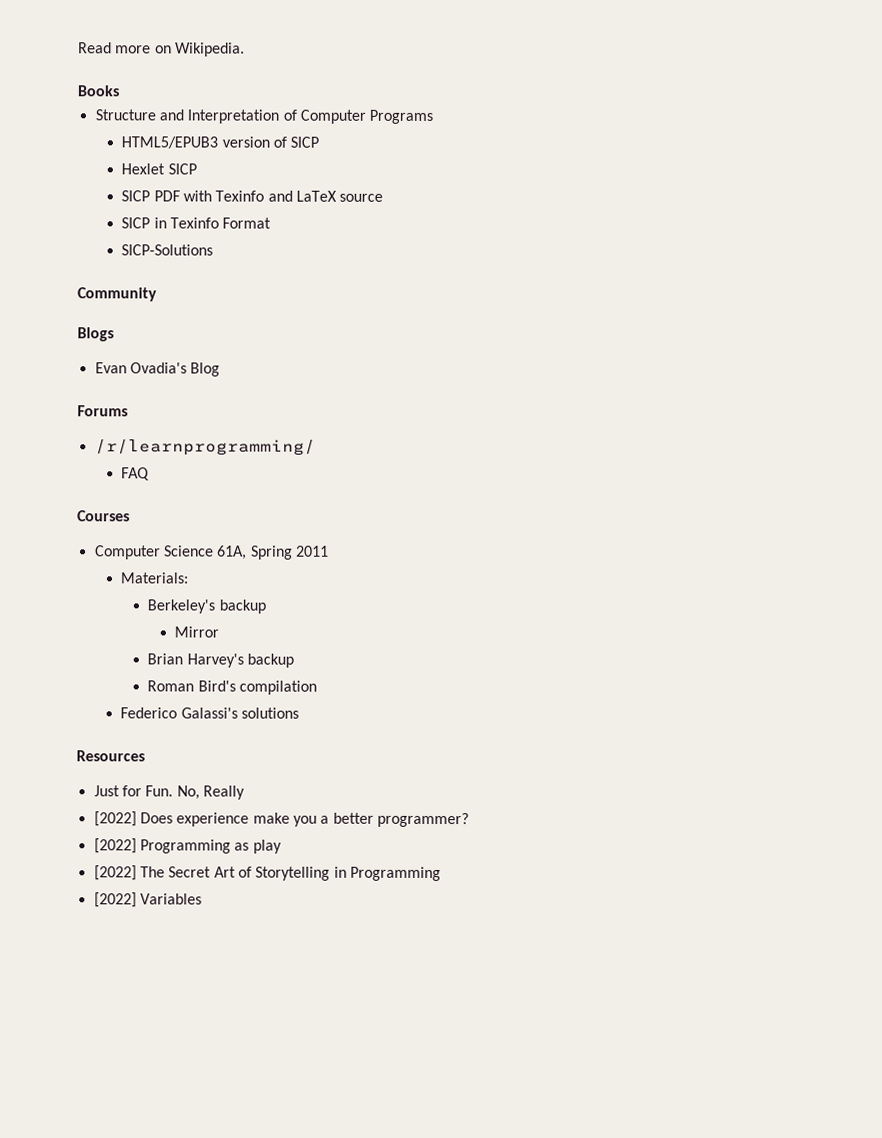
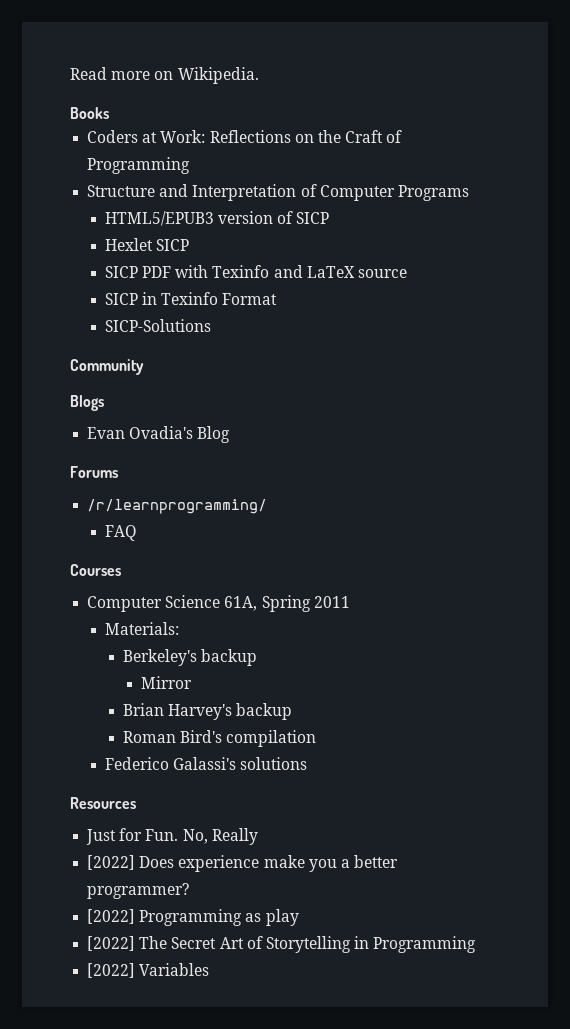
+ Coders at Work: Reflections on the Craft of Programming

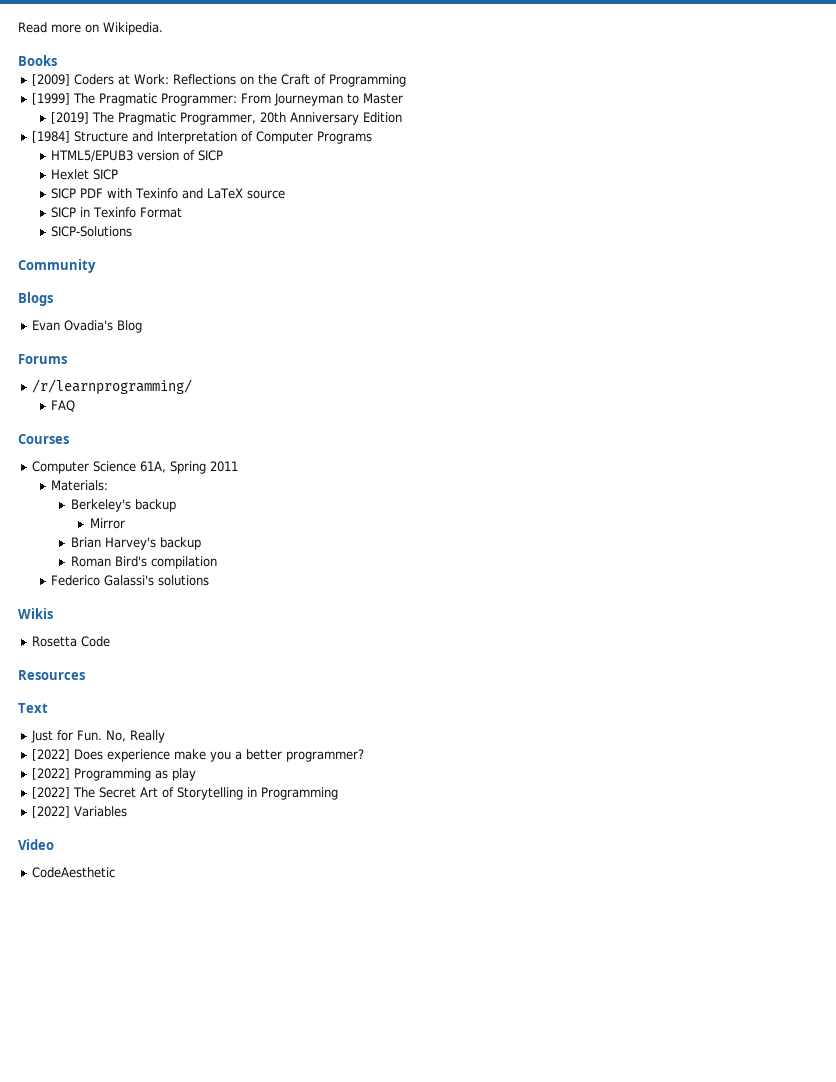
- Coders at Work: Reflections on the Craft of Programming
+ [2009] Coders at Work: Reflections on the Craft of Programming
- Structure and Interpretation of Computer Programs
+ [1999] The Pragmatic Programmer: From Journeyman to Master
+ [2019] The Pragmatic Programmer, 20th Anniversary Edition
+ [1984] Structure and Interpretation of Computer Programs
+ Wikis
+ Rosetta Code
+ Text
+ Video
+ CodeAesthetic

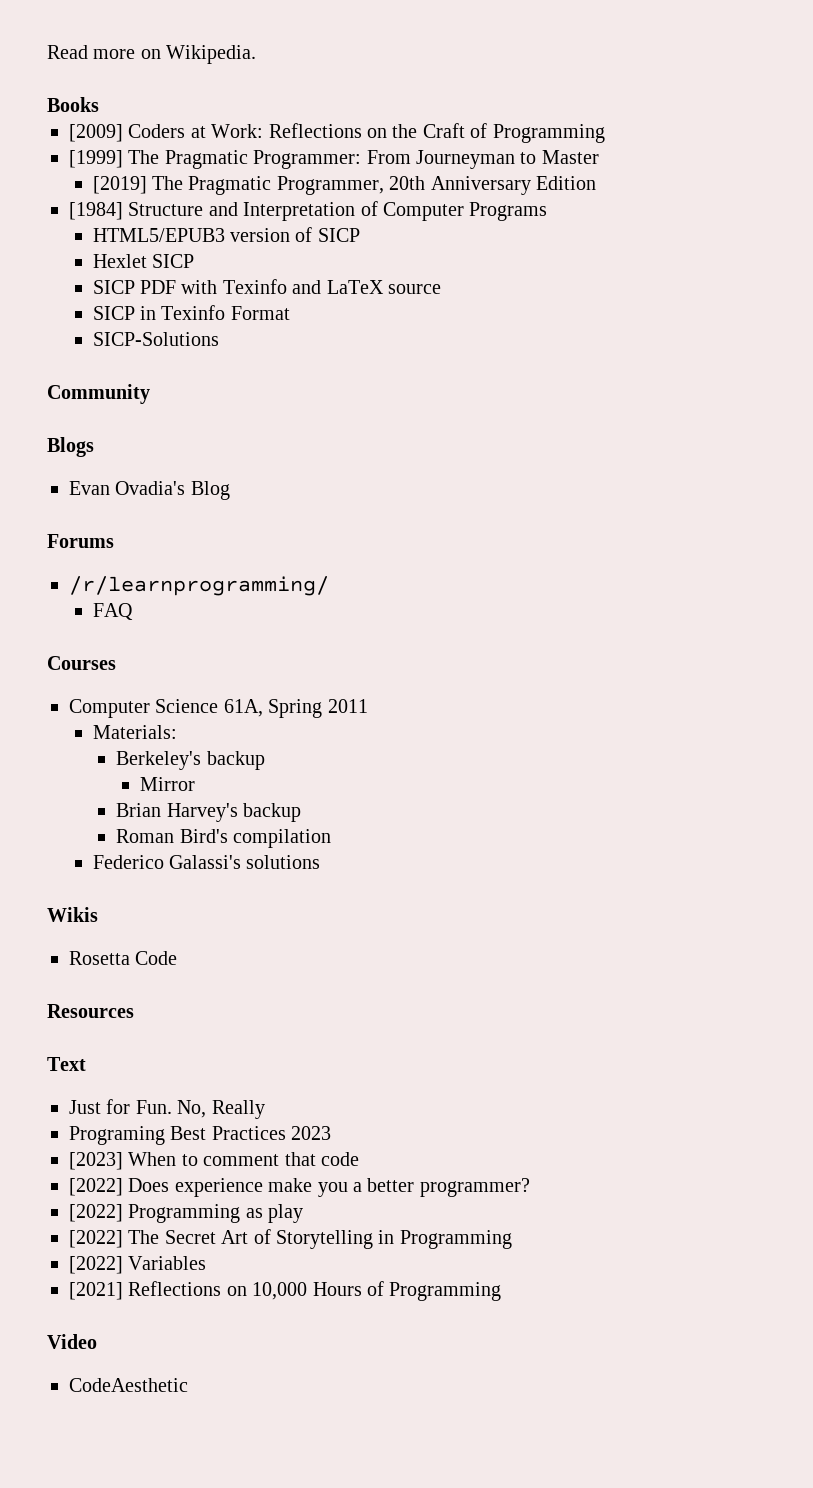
+ Programing Best Practices 2023
+ [2023] When to comment that code
+ [2021] Reflections on 10,000 Hours of Programming

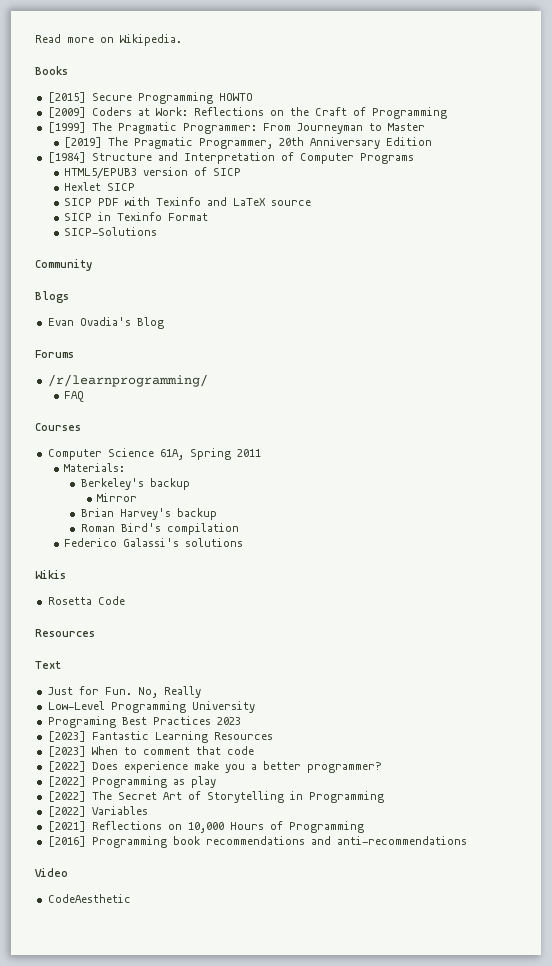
+ [2015] Secure Programming HOWTO
+ Low-Level Programming University
+ [2023] Fantastic Learning Resources
+ [2016] Programming book recommendations and anti-recommendations

